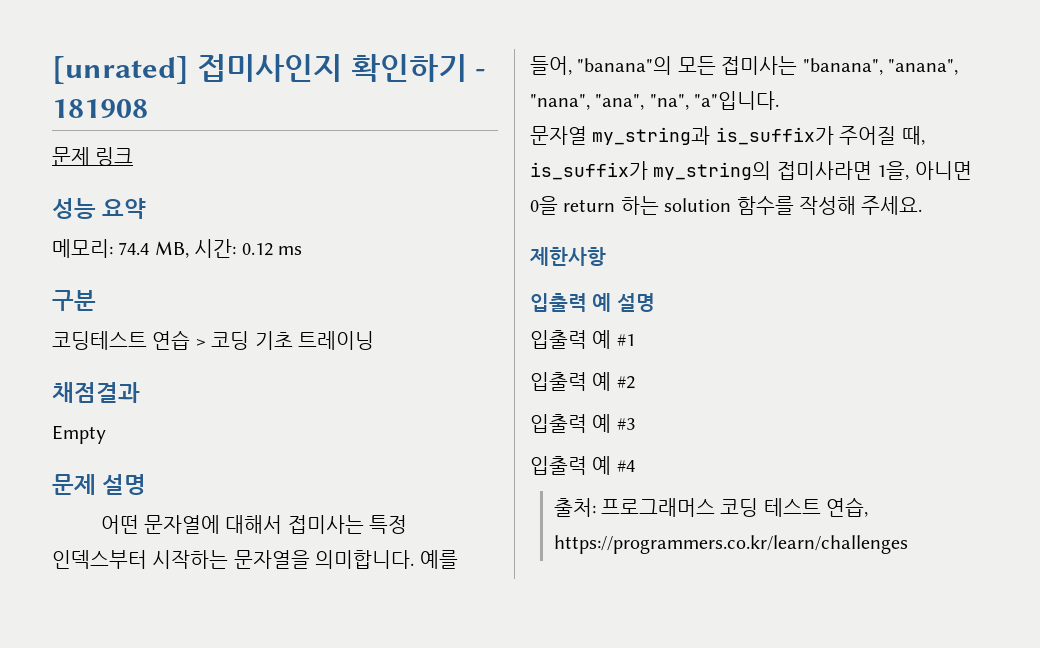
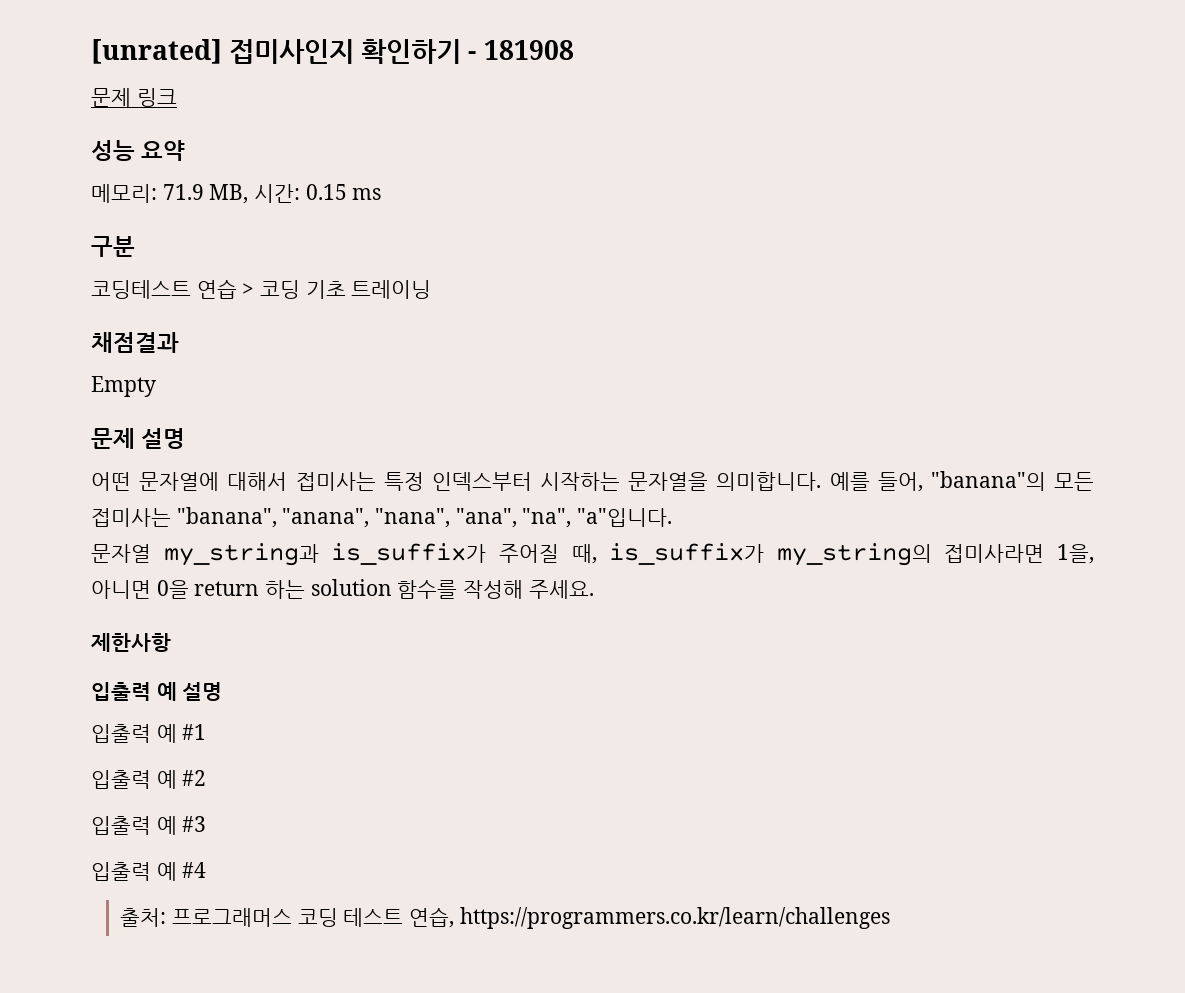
- 메모리: 74.4 MB, 시간: 0.12 ms
+ 메모리: 71.9 MB, 시간: 0.15 ms

